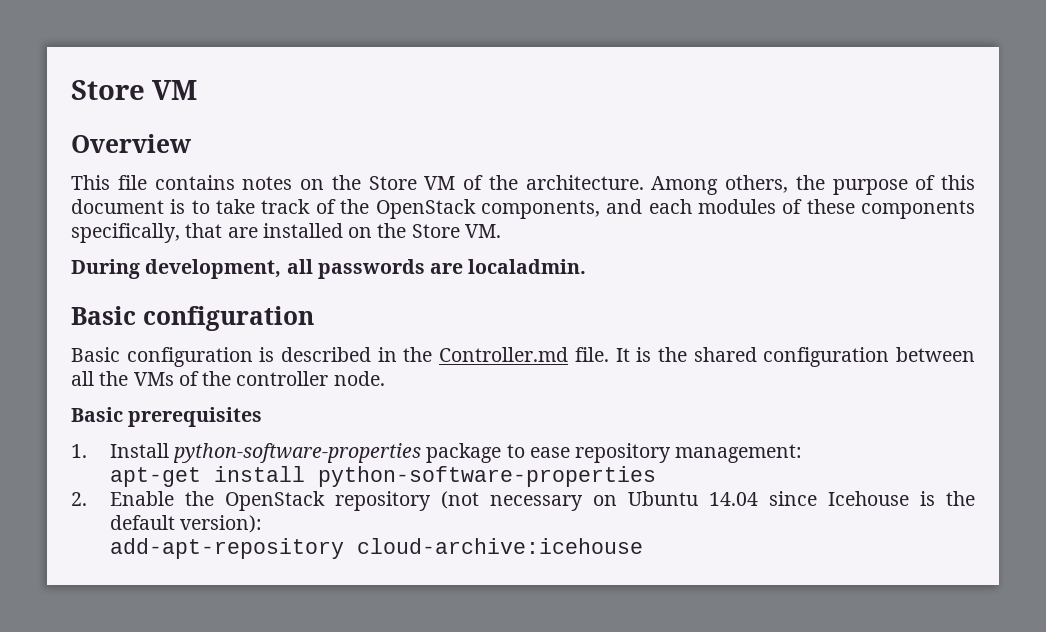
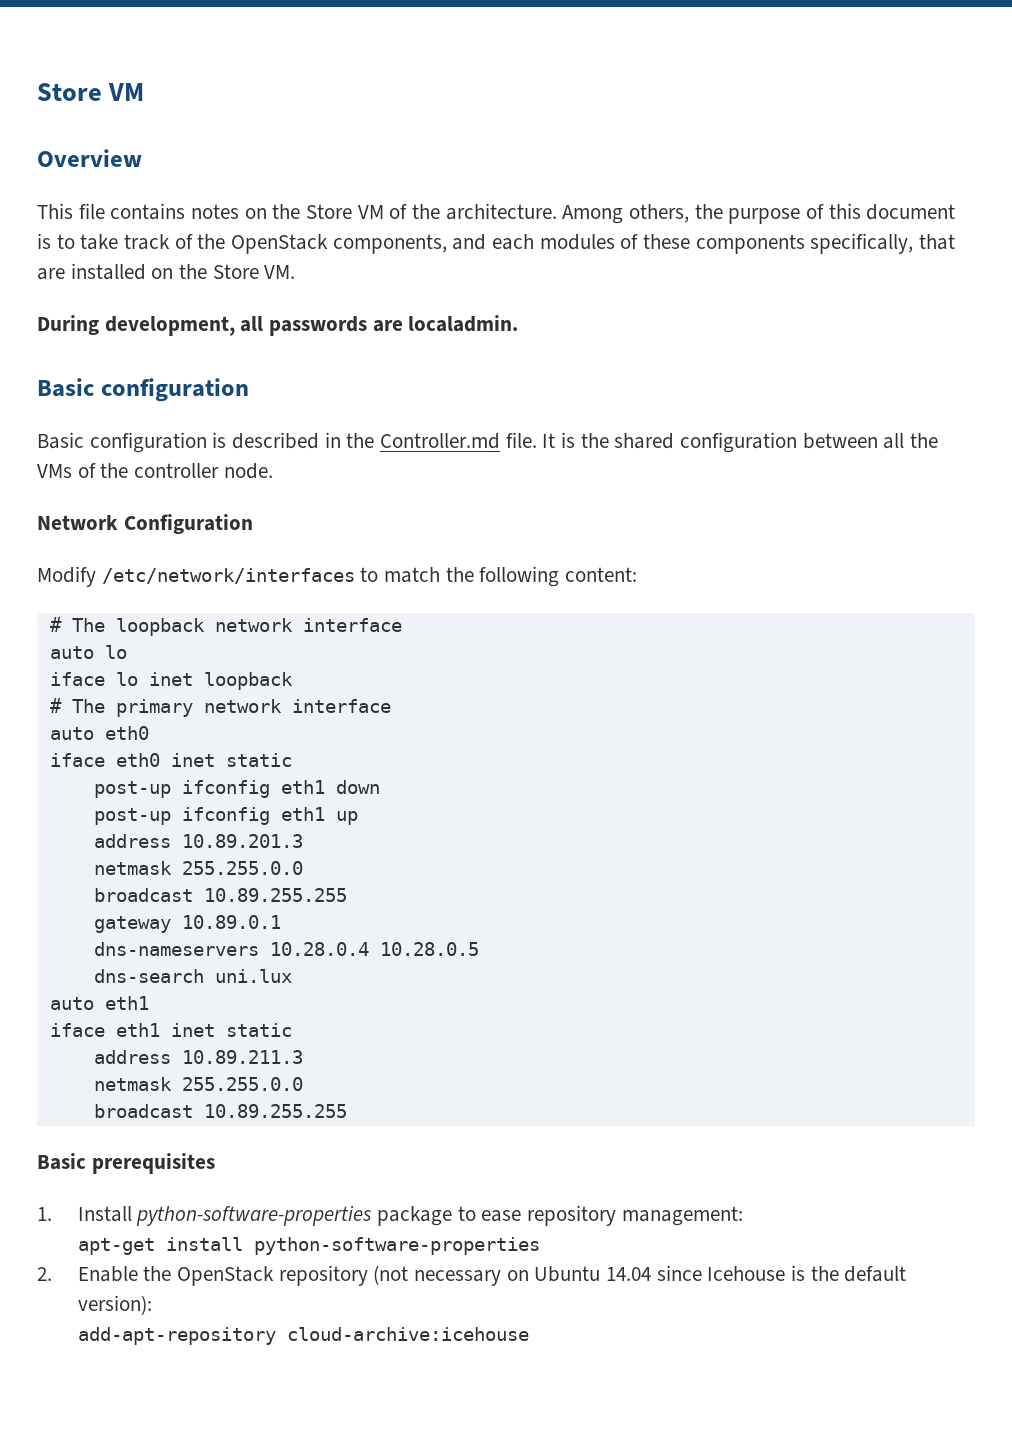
+ Network Configuration
+ Modify /etc/network/interfaces to match the following content:
+ # The loopback network interface
+ auto lo
+ iface lo inet loopback
+ # The primary network interface
+ auto eth0
+ iface eth0 inet static
+ post-up ifconfig eth1 down
+ post-up ifconfig eth1 up
+ address 10.89.201.3
+ netmask 255.255.0.0
+ broadcast 10.89.255.255
+ gateway 10.89.0.1
+ dns-nameservers 10.28.0.4 10.28.0.5
+ dns-search uni.lux
+ auto eth1
+ iface eth1 inet static
+ address 10.89.211.3
+ netmask 255.255.0.0
+ broadcast 10.89.255.255

